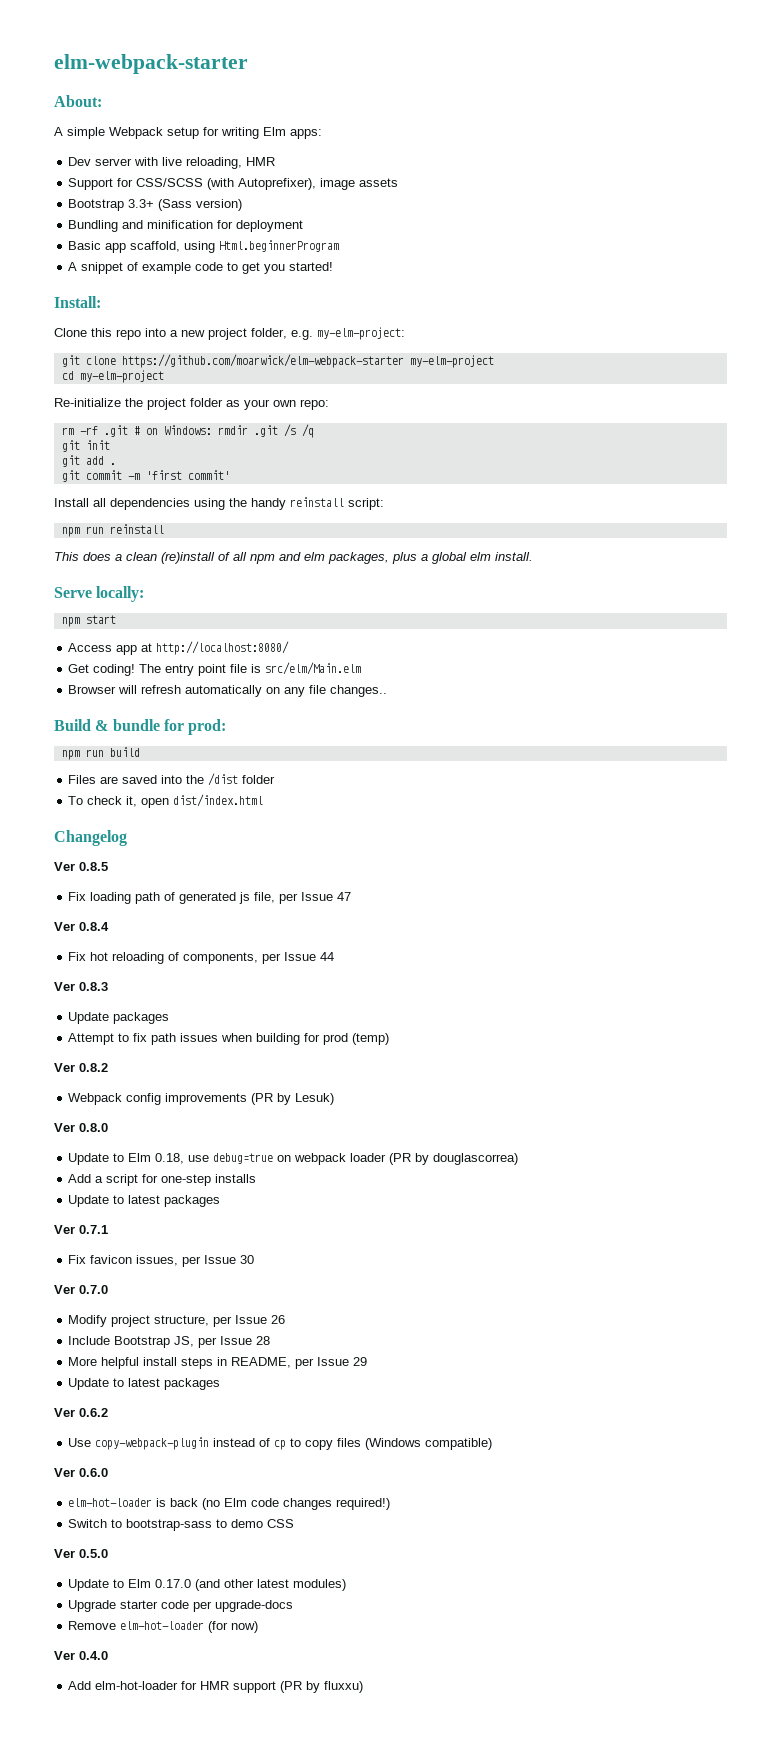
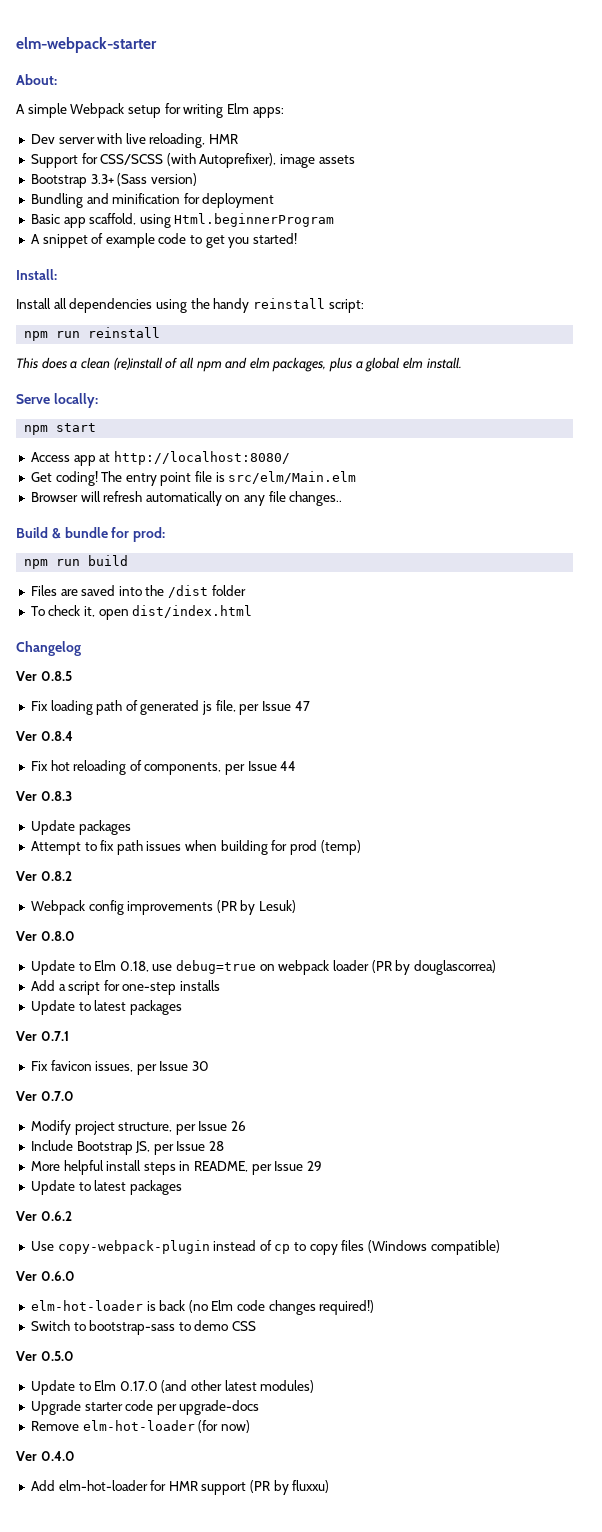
- Clone this repo into a new project folder, e.g. my-elm-project:
- git clone https://github.com/moarwick/elm-webpack-starter my-elm-project
- cd my-elm-project
- Re-initialize the project folder as your own repo:
- rm -rf .git # on Windows: rmdir .git /s /q
- git init
- git add .
- git commit -m 'first commit'

